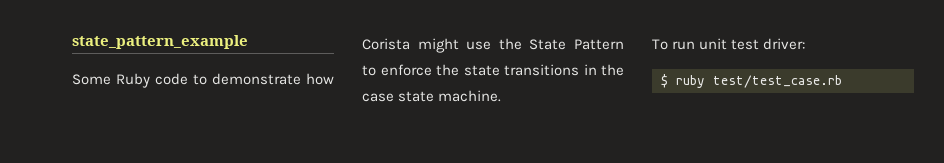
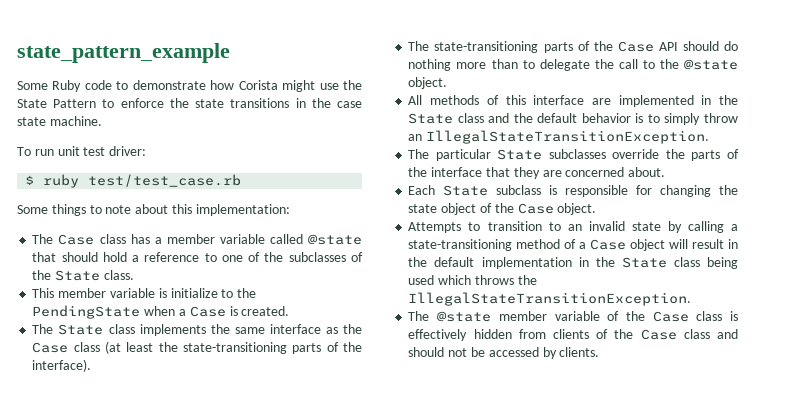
+ Some things to note about this implementation:
+ The Case class has a member variable called @state that should hold a reference to one of the subclasses of the State class.
+ This member variable is initialize to the PendingState when a Case is created.
+ The State class implements the same interface as the Case class (at least the state-transitioning parts of the interface).
+ The state-transitioning parts of the Case API should do nothing more than to delegate the call to the @state object.
+ All methods of this interface are implemented in the State class and the default behavior is to simply throw an IllegalStateTransitionException.
+ The particular State subclasses override the parts of the interface that they are concerned about.
+ Each State subclass is responsible for changing the state object of the Case object.
+ Attempts to transition to an invalid state by calling a state-transitioning method of a Case object will result in the default implementation in the State class being used which throws the IllegalStateTransitionException.
+ The @state member variable of the Case class is effectively hidden from clients of the Case class and should not be accessed by clients.

